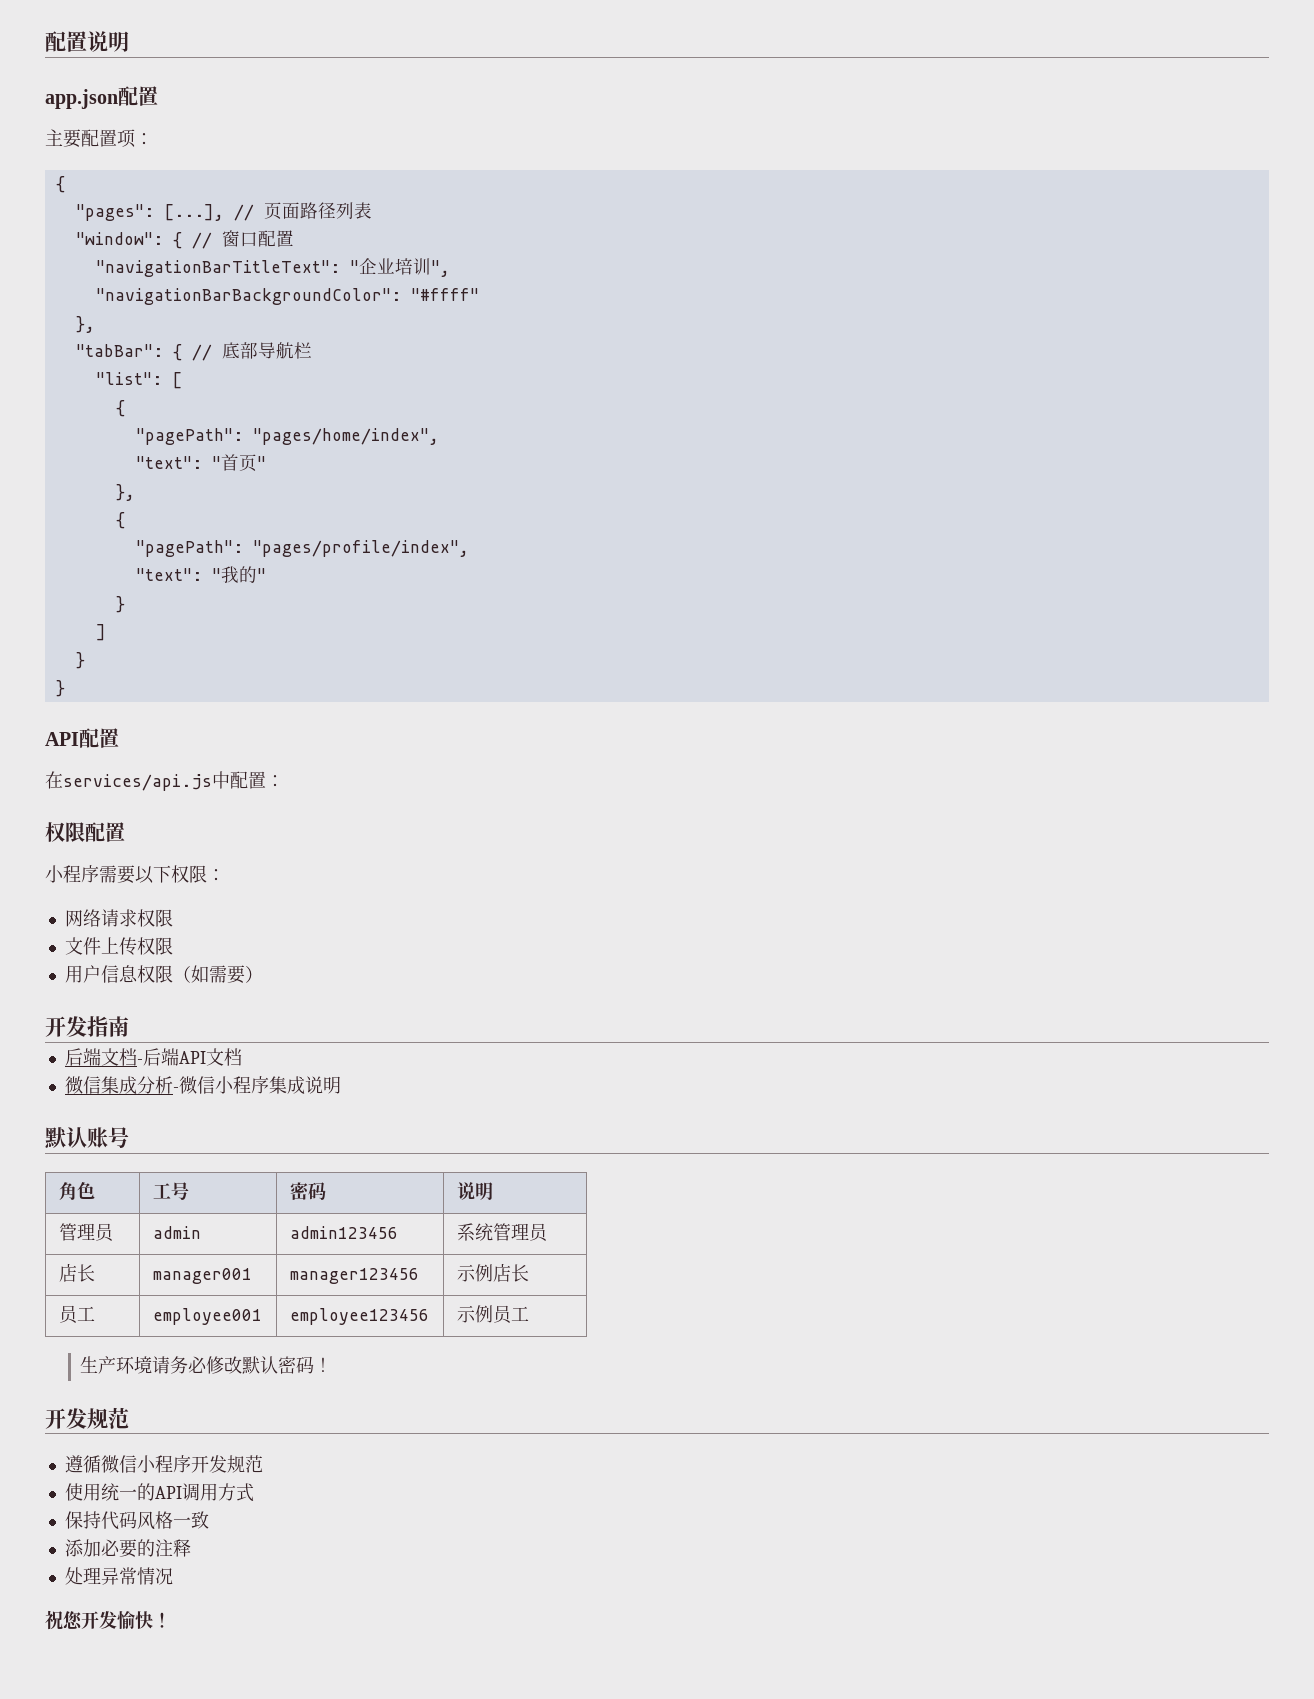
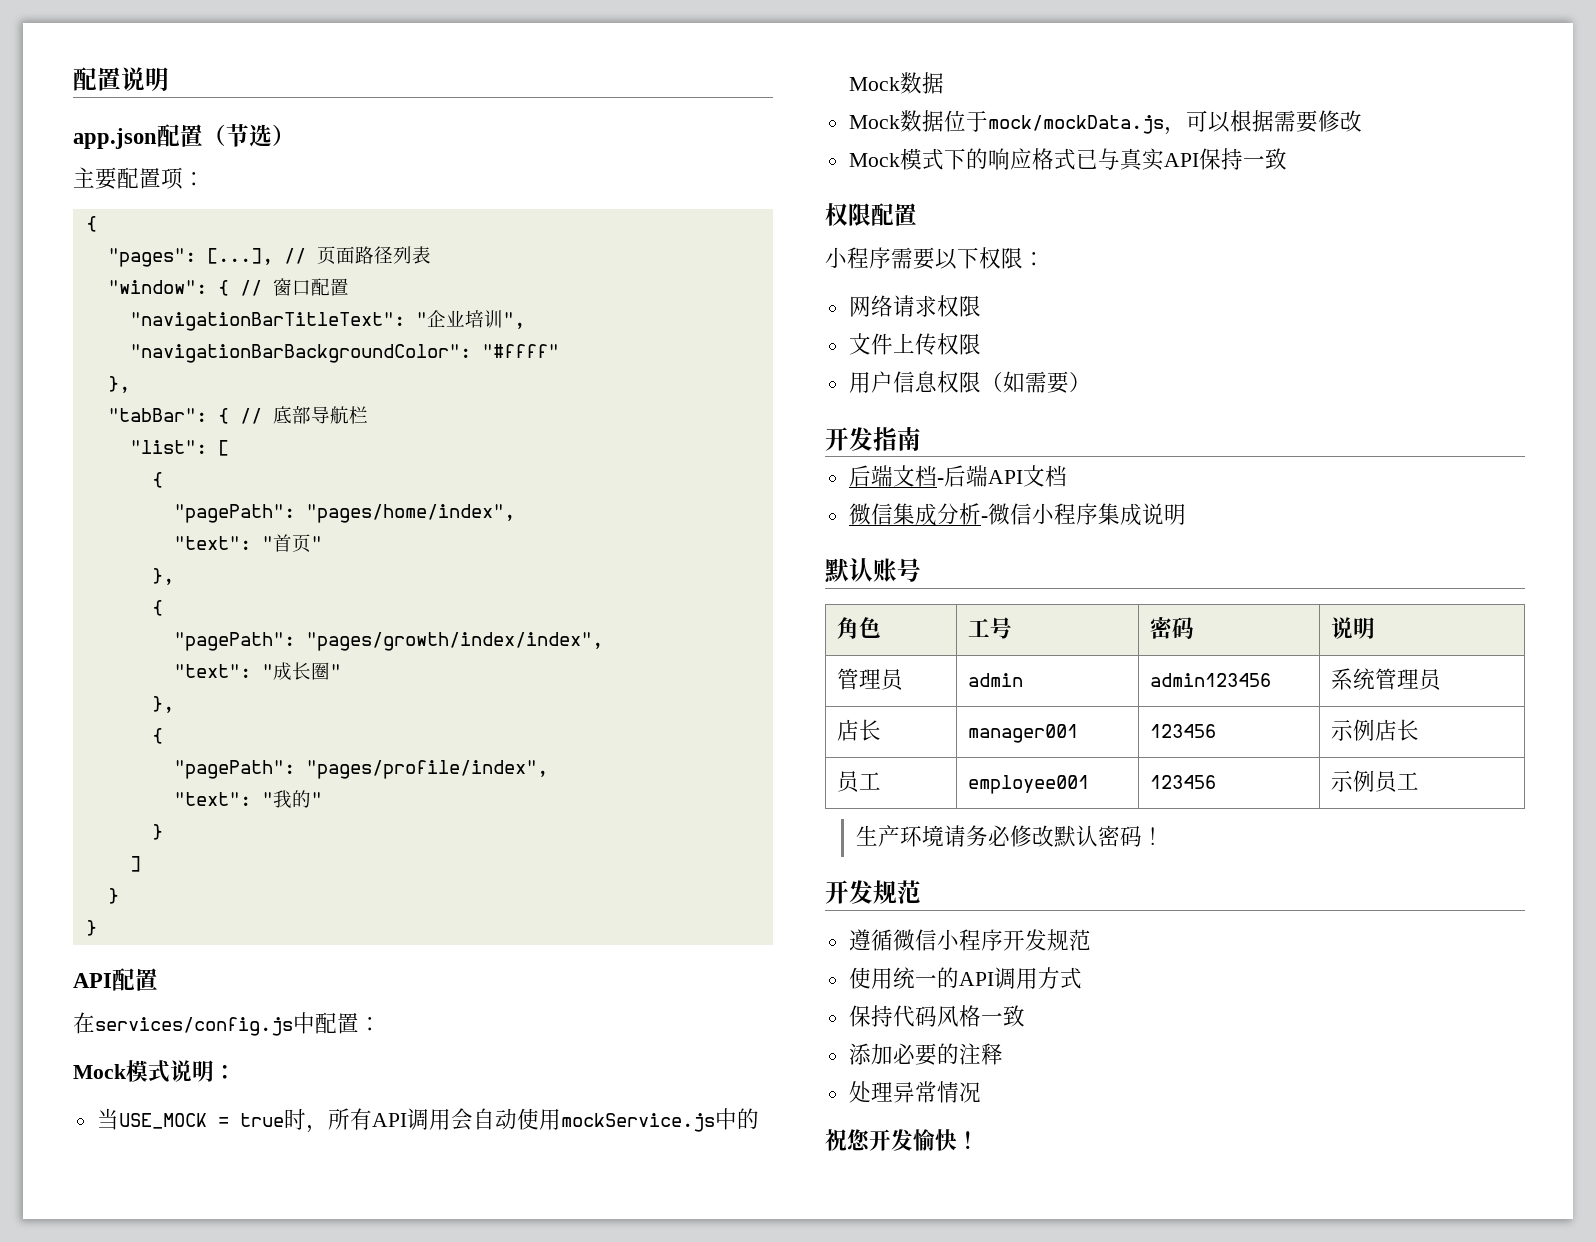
- app.json配置
+ app.json配置（节选）
+ "pagePath": "pages/growth/index/index",
+ "text": "成长圈"
+ },
+ {
- 在services/api.js中配置：
+ 在services/config.js中配置：
+ Mock模式说明：
+ 当USE_MOCK = true时，所有API调用会自动使用mockService.js中的Mock数据
+ Mock数据位于mock/mockData.js，可以根据需要修改
+ Mock模式下的响应格式已与真实API保持一致
- 店长 | manager001 | manager123456 | 示例店长
+ 店长 | manager001 | 123456 | 示例店长
- 员工 | employee001 | employee123456 | 示例员工
+ 员工 | employee001 | 123456 | 示例员工

